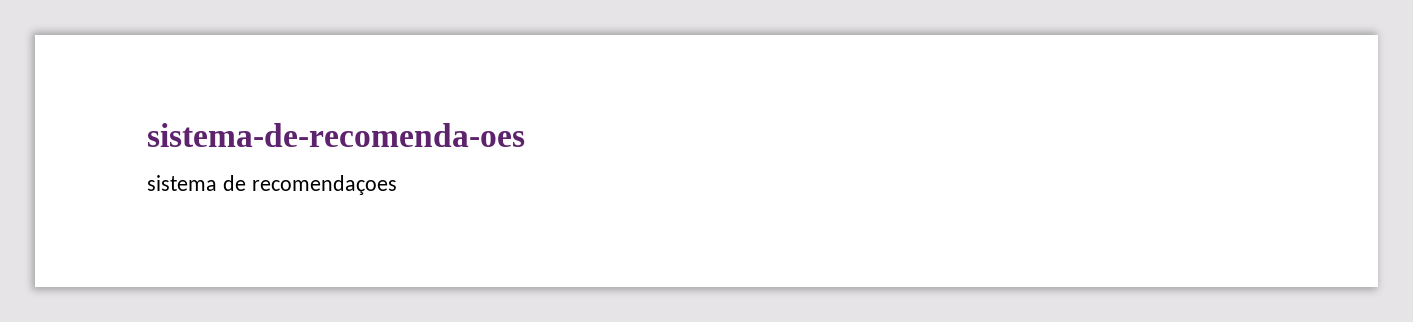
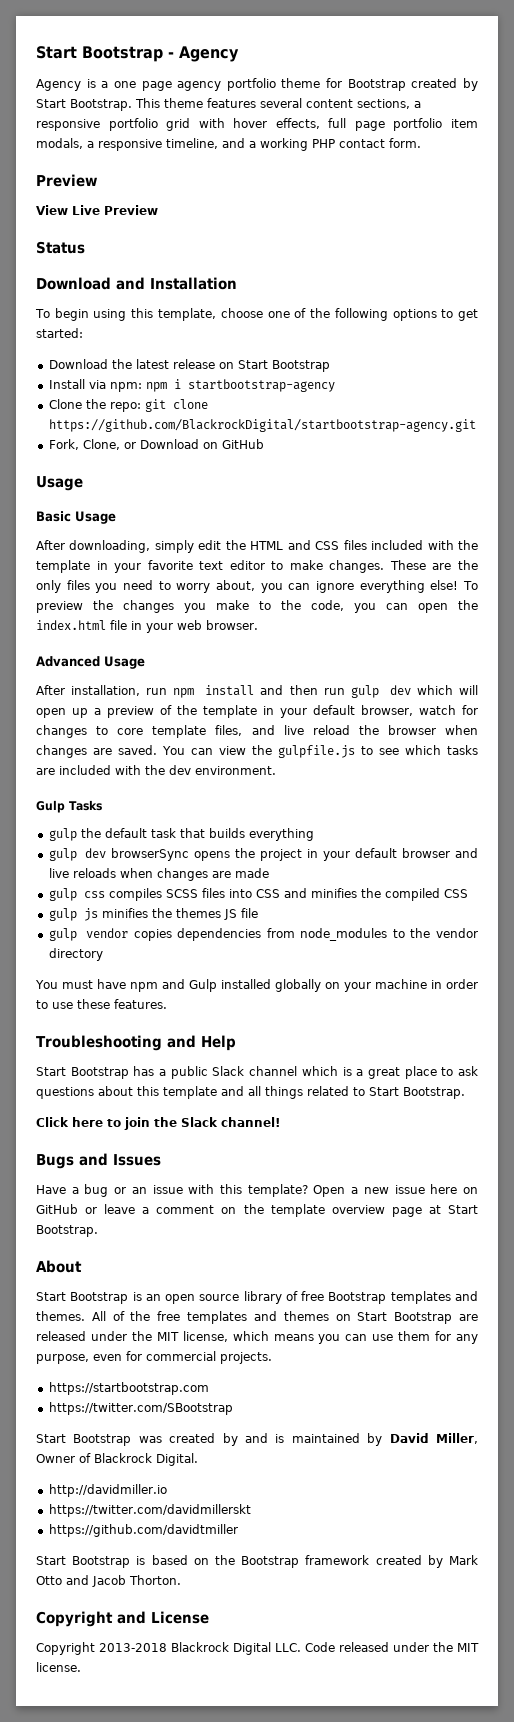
- sistema-de-recomenda-oes
- sistema de recomendaçoes
+ Start Bootstrap - Agency
+ Agency is a one page agency portfolio theme for Bootstrap created by Start Bootstrap. This theme features several content sections, a responsive portfolio grid with hover effects, full page portfolio item modals, a responsive timeline, and a working PHP contact form.
+ Preview
+ View Live Preview
+ Status
+ Download and Installation
+ To begin using this template, choose one of the following options to get started:
+ Download the latest release on Start Bootstrap
+ Install via npm: npm i startbootstrap-agency
+ Clone the repo: git clone https://github.com/BlackrockDigital/startbootstrap-agency.git
+ Fork, Clone, or Download on GitHub
+ Usage
+ Basic Usage
+ After downloading, simply edit the HTML and CSS files included with the template in your favorite text editor to make changes. These are the only files you need to worry about, you can ignore everything else! To preview the changes you make to the code, you can open the index.html file in your web browser.
+ Advanced Usage
+ After installation, run npm install and then run gulp dev which will open up a preview of the template in your default browser, watch for changes to core template files, and live reload the browser when changes are saved. You can view the gulpfile.js to see which tasks are included with the dev environment.
+ Gulp Tasks
+ gulp the default task that builds everything
+ gulp dev browserSync opens the project in your default browser and live reloads when changes are made
+ gulp css compiles SCSS files into CSS and minifies the compiled CSS
+ gulp js minifies the themes JS file
+ gulp vendor copies dependencies from node_modules to the vendor directory
+ You must have npm and Gulp installed globally on your machine in order to use these features.
+ Troubleshooting and Help
+ Start Bootstrap has a public Slack channel which is a great place to ask questions about this template and all things related to Start Bootstrap.
+ Click here to join the Slack channel!
+ Bugs and Issues
+ Have a bug or an issue with this template? Open a new issue here on GitHub or leave a comment on the template overview page at Start Bootstrap.
+ About
+ Start Bootstrap is an open source library of free Bootstrap templates and themes. All of the free templates and themes on Start Bootstrap are released under the MIT license, which means you can use them for any purpose, even for commercial projects.
+ https://startbootstrap.com
+ https://twitter.com/SBootstrap
+ Start Bootstrap was created by and is maintained by David Miller, Owner of Blackrock Digital.
+ http://davidmiller.io
+ https://twitter.com/davidmillerskt
+ https://github.com/davidtmiller
+ Start Bootstrap is based on the Bootstrap framework created by Mark Otto and Jacob Thorton.
+ Copyright and License
+ Copyright 2013-2018 Blackrock Digital LLC. Code released under the MIT license.

